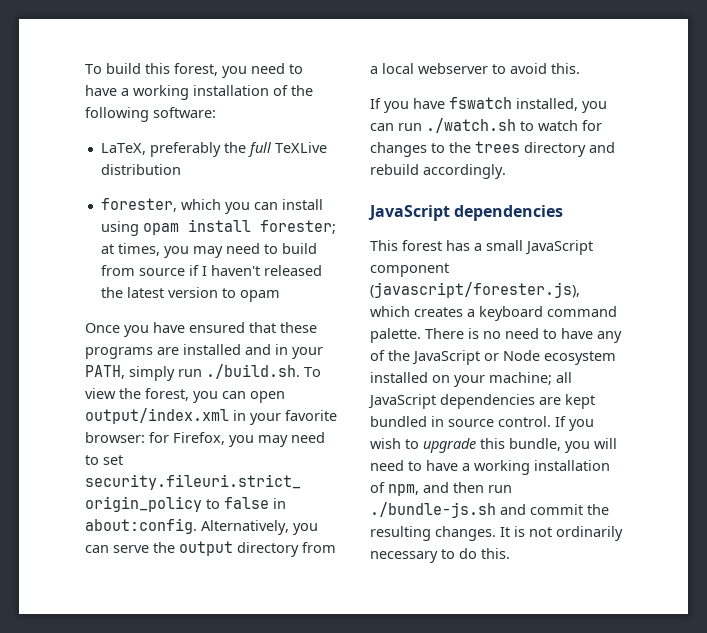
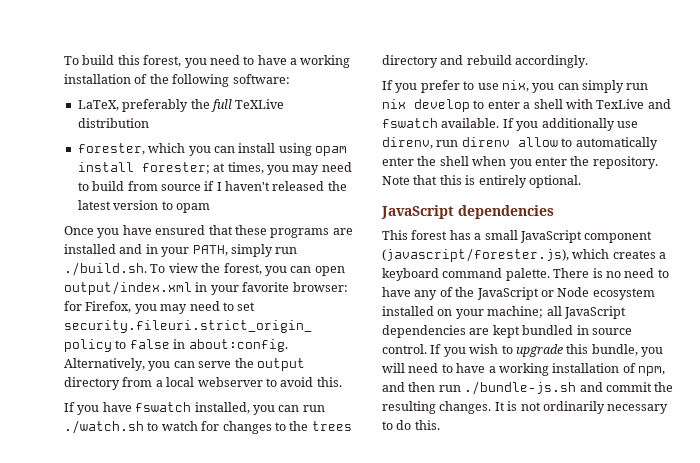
+ If you prefer to use nix, you can simply run nix develop to enter a shell with TexLive and fswatch available. If you additionally use direnv, run direnv allow to automatically enter the shell when you enter the repository. Note that this is entirely optional.

